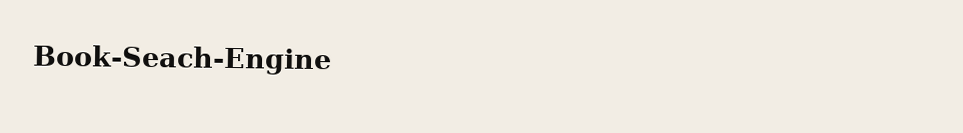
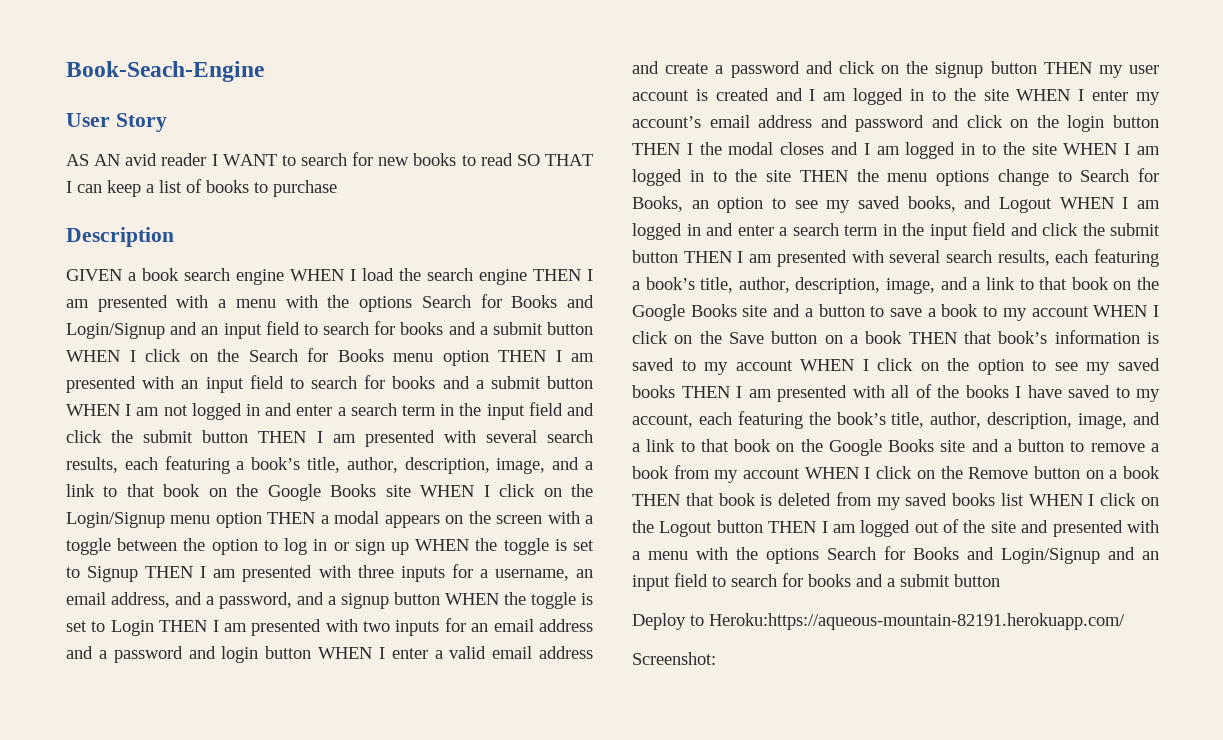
+ User Story
+ AS AN avid reader I WANT to search for new books to read SO THAT I can keep a list of books to purchase
+ Description
+ GIVEN a book search engine WHEN I load the search engine THEN I am presented with a menu with the options Search for Books and Login/Signup and an input field to search for books and a submit button WHEN I click on the Search for Books menu option THEN I am presented with an input field to search for books and a submit button WHEN I am not logged in and enter a search term in the input field and click the submit button THEN I am presented with several search results, each featuring a book’s title, author, description, image, and a link to that book on the Google Books site WHEN I click on the Login/Signup menu option THEN a modal appears on the screen with a toggle between the option to log in or sign up WHEN the toggle is set to Signup THEN I am presented with three inputs for a username, an email address, and a password, and a signup button WHEN the toggle is set to Login THEN I am presented with two inputs for an email address and a password and login button WHEN I enter a valid email address and create a password and click on the signup button THEN my user account is created and I am logged in to the site WHEN I enter my account’s email address and password and click on the login button THEN I the modal closes and I am logged in to the site WHEN I am logged in to the site THEN the menu options change to Search for Books, an option to see my saved books, and Logout WHEN I am logged in and enter a search term in the input field and click the submit button THEN I am presented with several search results, each featuring a book’s title, author, description, image, and a link to that book on the Google Books site and a button to save a book to my account WHEN I click on the Save button on a book THEN that book’s information is saved to my account WHEN I click on the option to see my saved books THEN I am presented with all of the books I have saved to my account, each featuring the book’s title, author, description, image, and a link to that book on the Google Books site and a button to remove a book from my account WHEN I click on the Remove button on a book THEN that book is deleted from my saved books list WHEN I click on the Logout button THEN I am logged out of the site and presented with a menu with the options Search for Books and Login/Signup and an input field to search for books and a submit button
+ Deploy to Heroku:https://aqueous-mountain-82191.herokuapp.com/
+ Screenshot:

